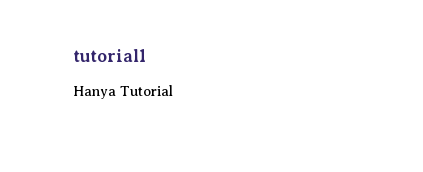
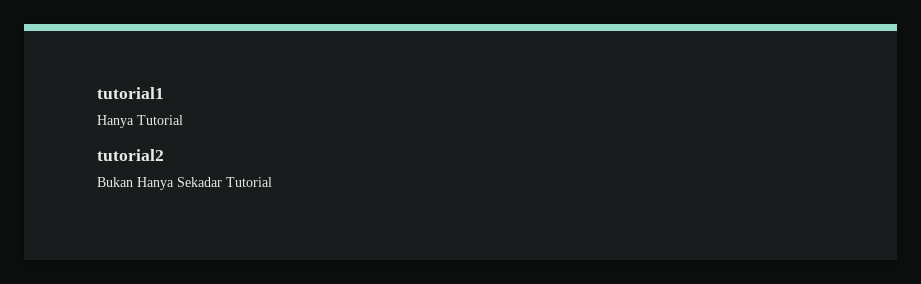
+ tutorial2
+ Bukan Hanya Sekadar Tutorial

